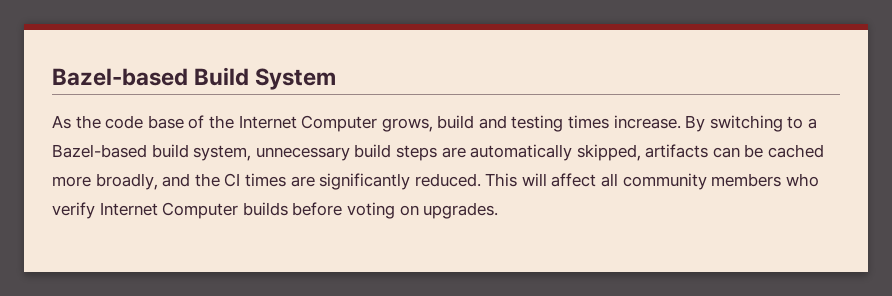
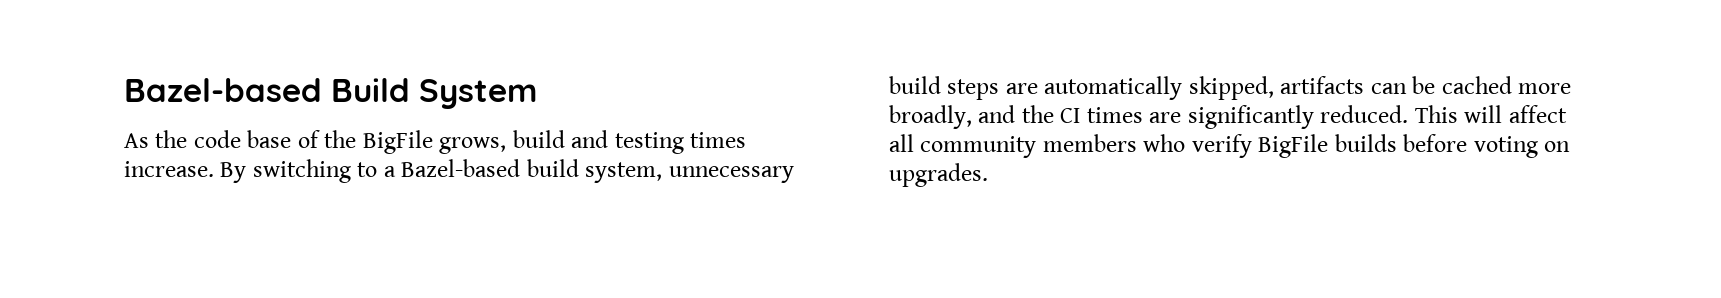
- As the code base of the Internet Computer grows, build and testing times increase.
+ As the code base of the BigFile grows, build and testing times increase.
- This will affect all community members who verify Internet Computer builds before voting on upgrades.
+ This will affect all community members who verify BigFile builds before voting on upgrades.

